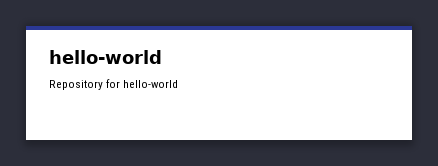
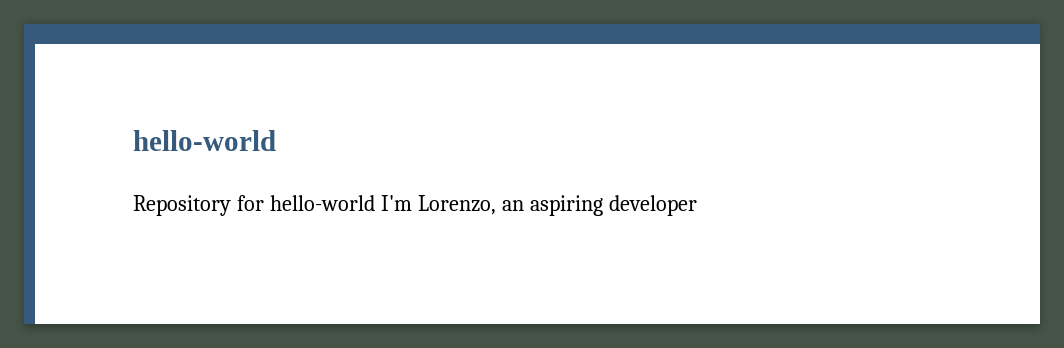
- Repository for hello-world
+ Repository for hello-world I'm Lorenzo, an aspiring developer

